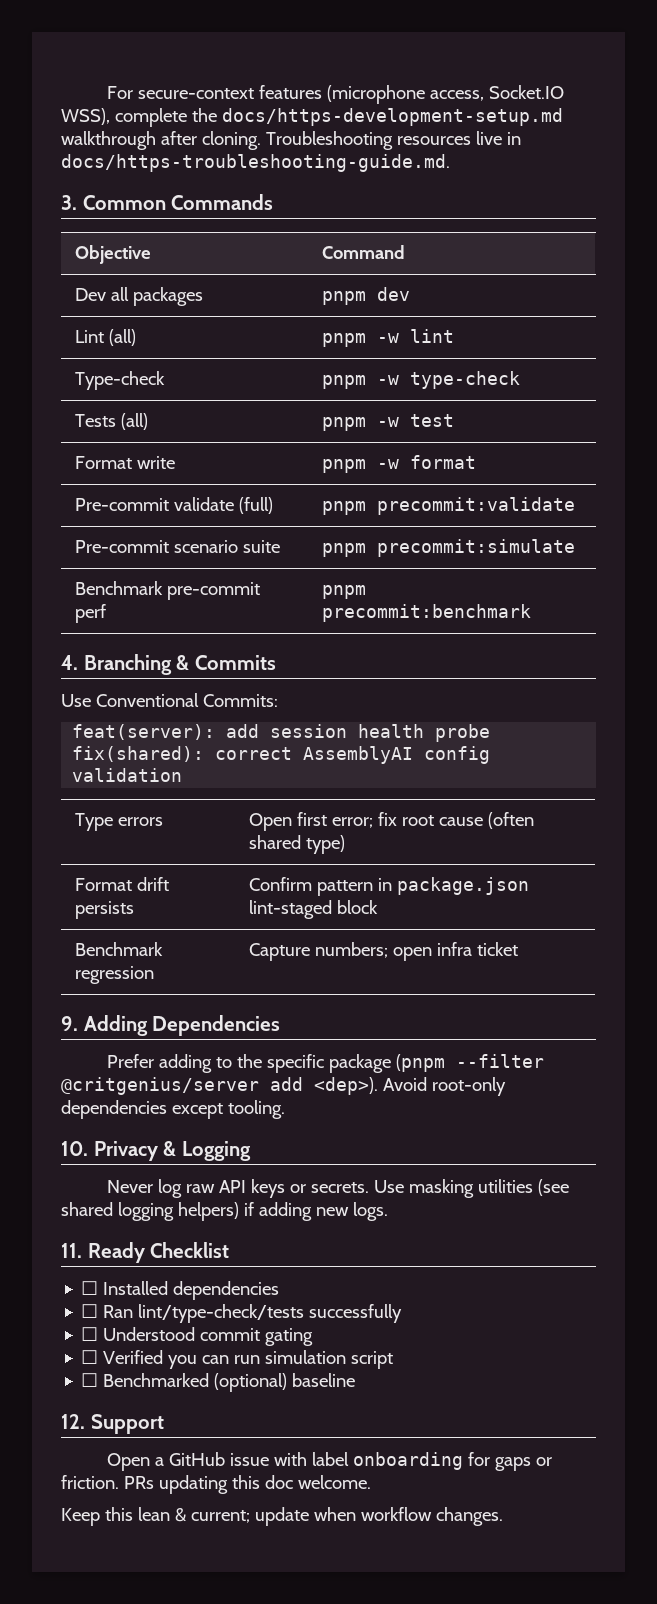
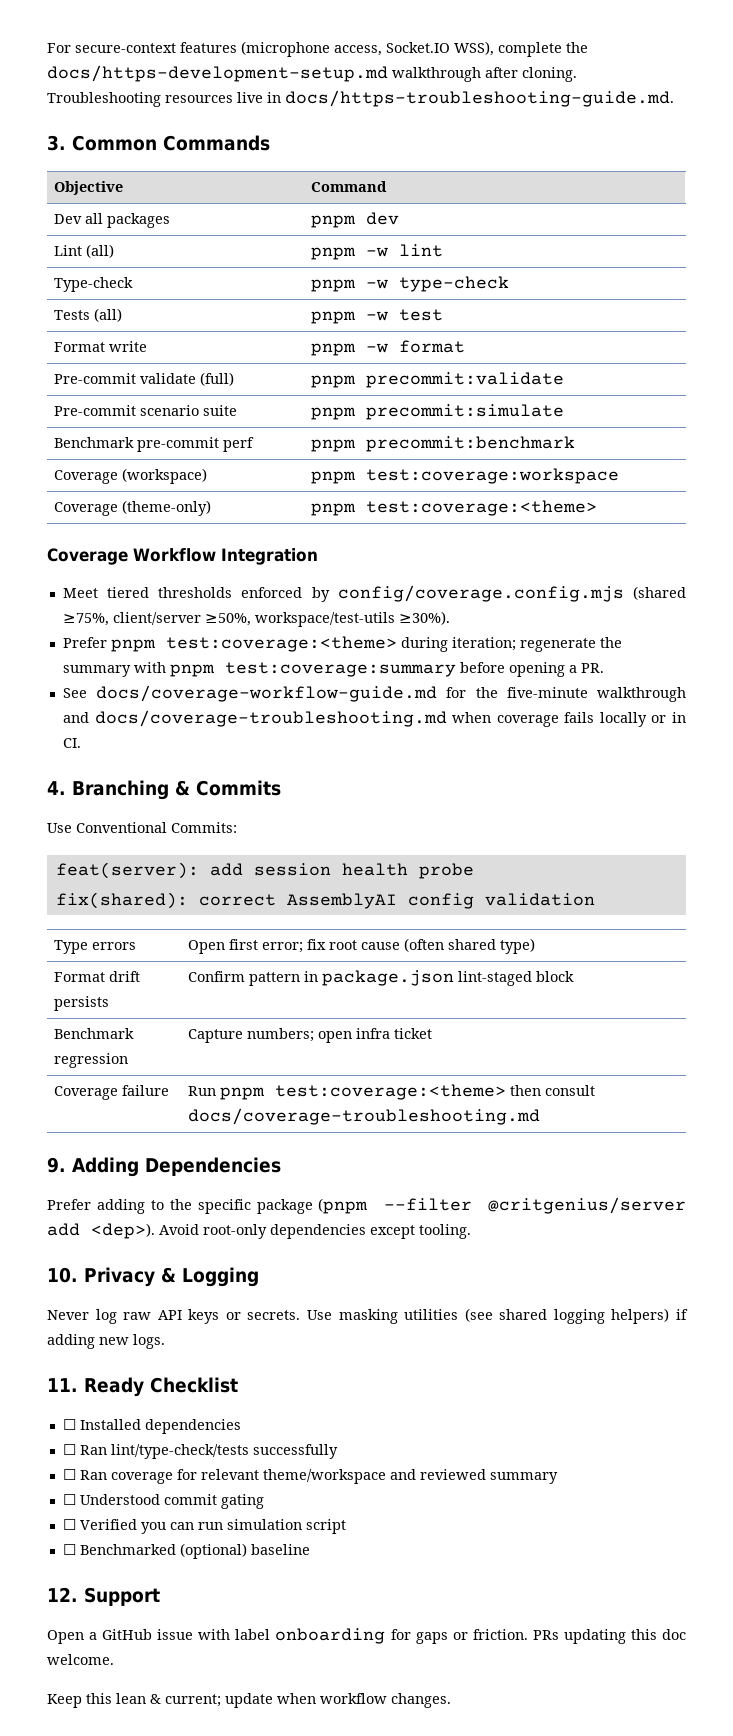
+ Coverage (workspace) | pnpm test:coverage:workspace
+ Coverage (theme-only) | pnpm test:coverage:<theme>
+ Coverage Workflow Integration
+ Meet tiered thresholds enforced by config/coverage.config.mjs (shared ≥75%, client/server ≥50%, workspace/test-utils ≥30%).
+ Prefer pnpm test:coverage:<theme> during iteration; regenerate the summary with pnpm test:coverage:summary before opening a PR.
+ See docs/coverage-workflow-guide.md for the five-minute walkthrough and docs/coverage-troubleshooting.md when coverage fails locally or in CI.
+ Coverage failure | Run pnpm test:coverage:<theme> then consult docs/coverage-troubleshooting.md
+ ☐ Ran coverage for relevant theme/workspace and reviewed summary

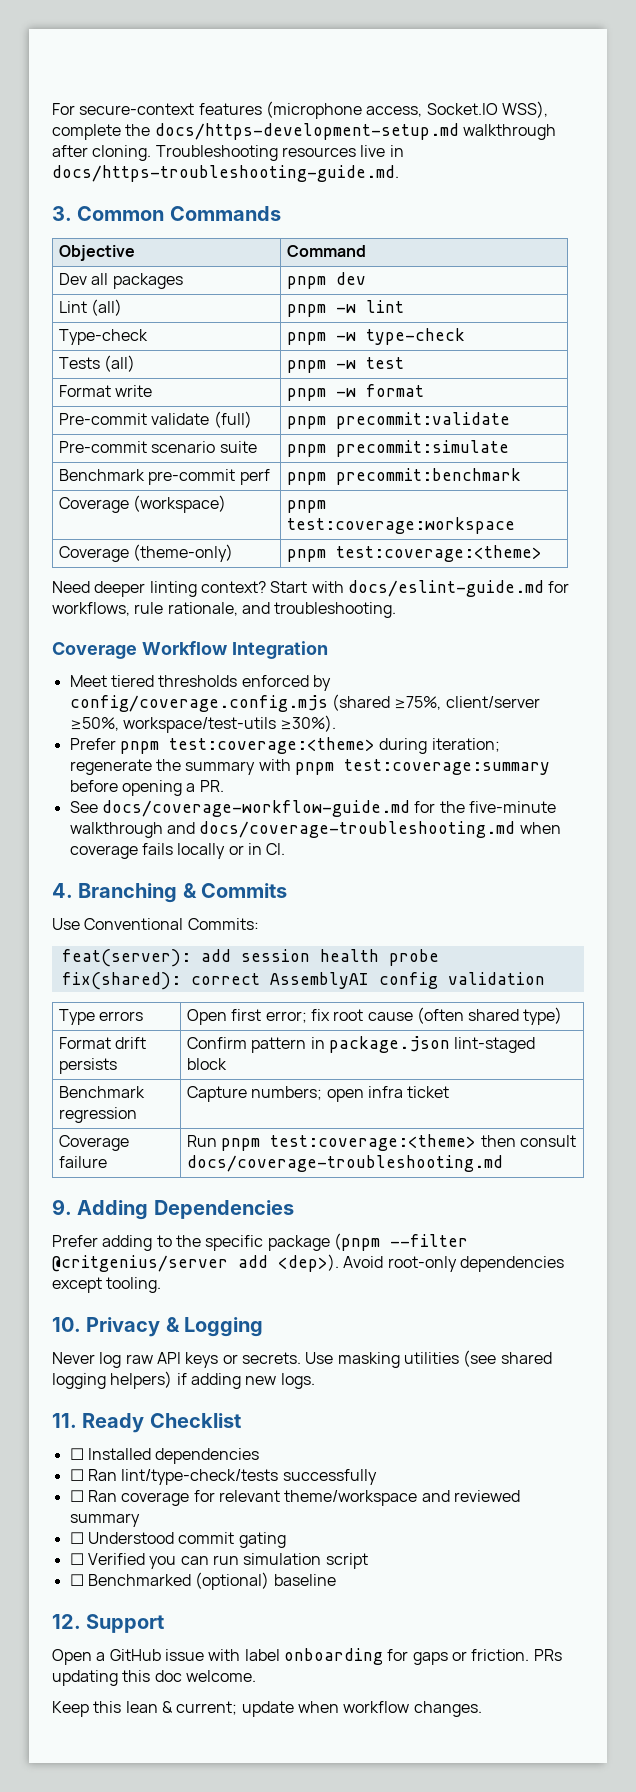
+ Need deeper linting context? Start with docs/eslint-guide.md for workflows, rule rationale, and troubleshooting.

